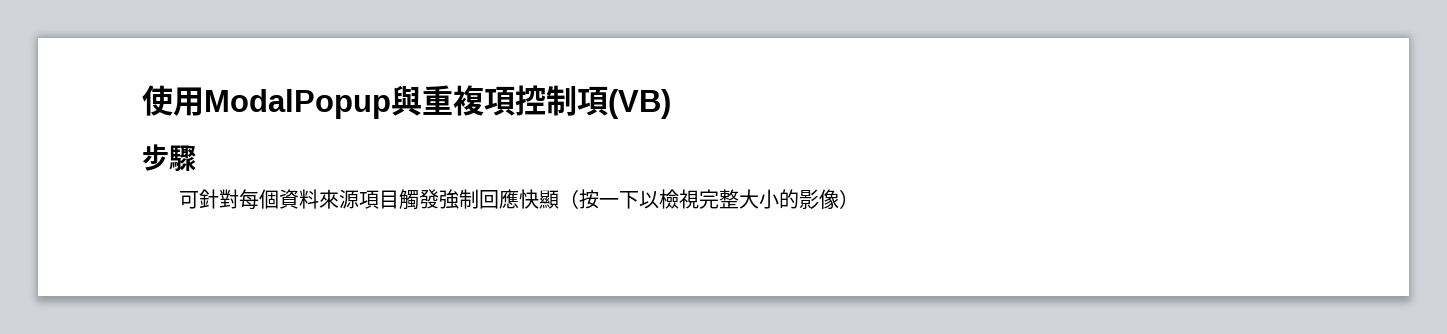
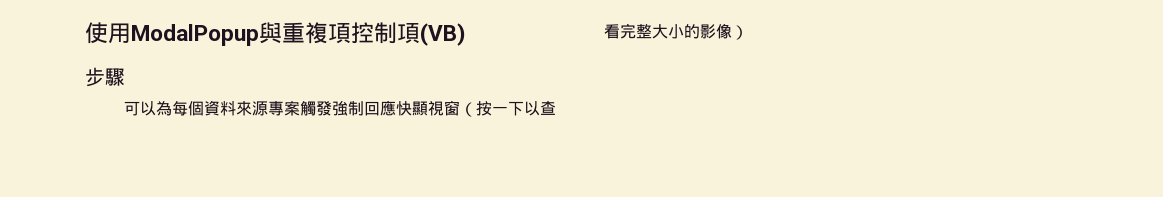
- 可針對每個資料來源項目觸發強制回應快顯（按一下以檢視完整大小的影像）
+ 可以為每個資料來源專案觸發強制回應快顯視窗（按一下以查看完整大小的影像）

